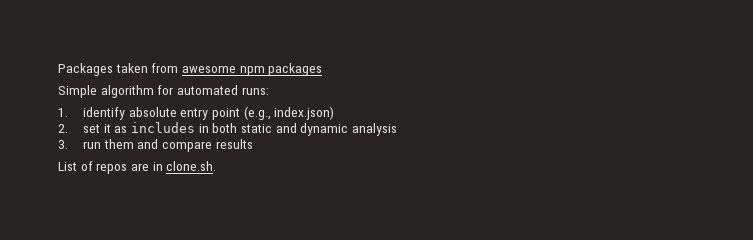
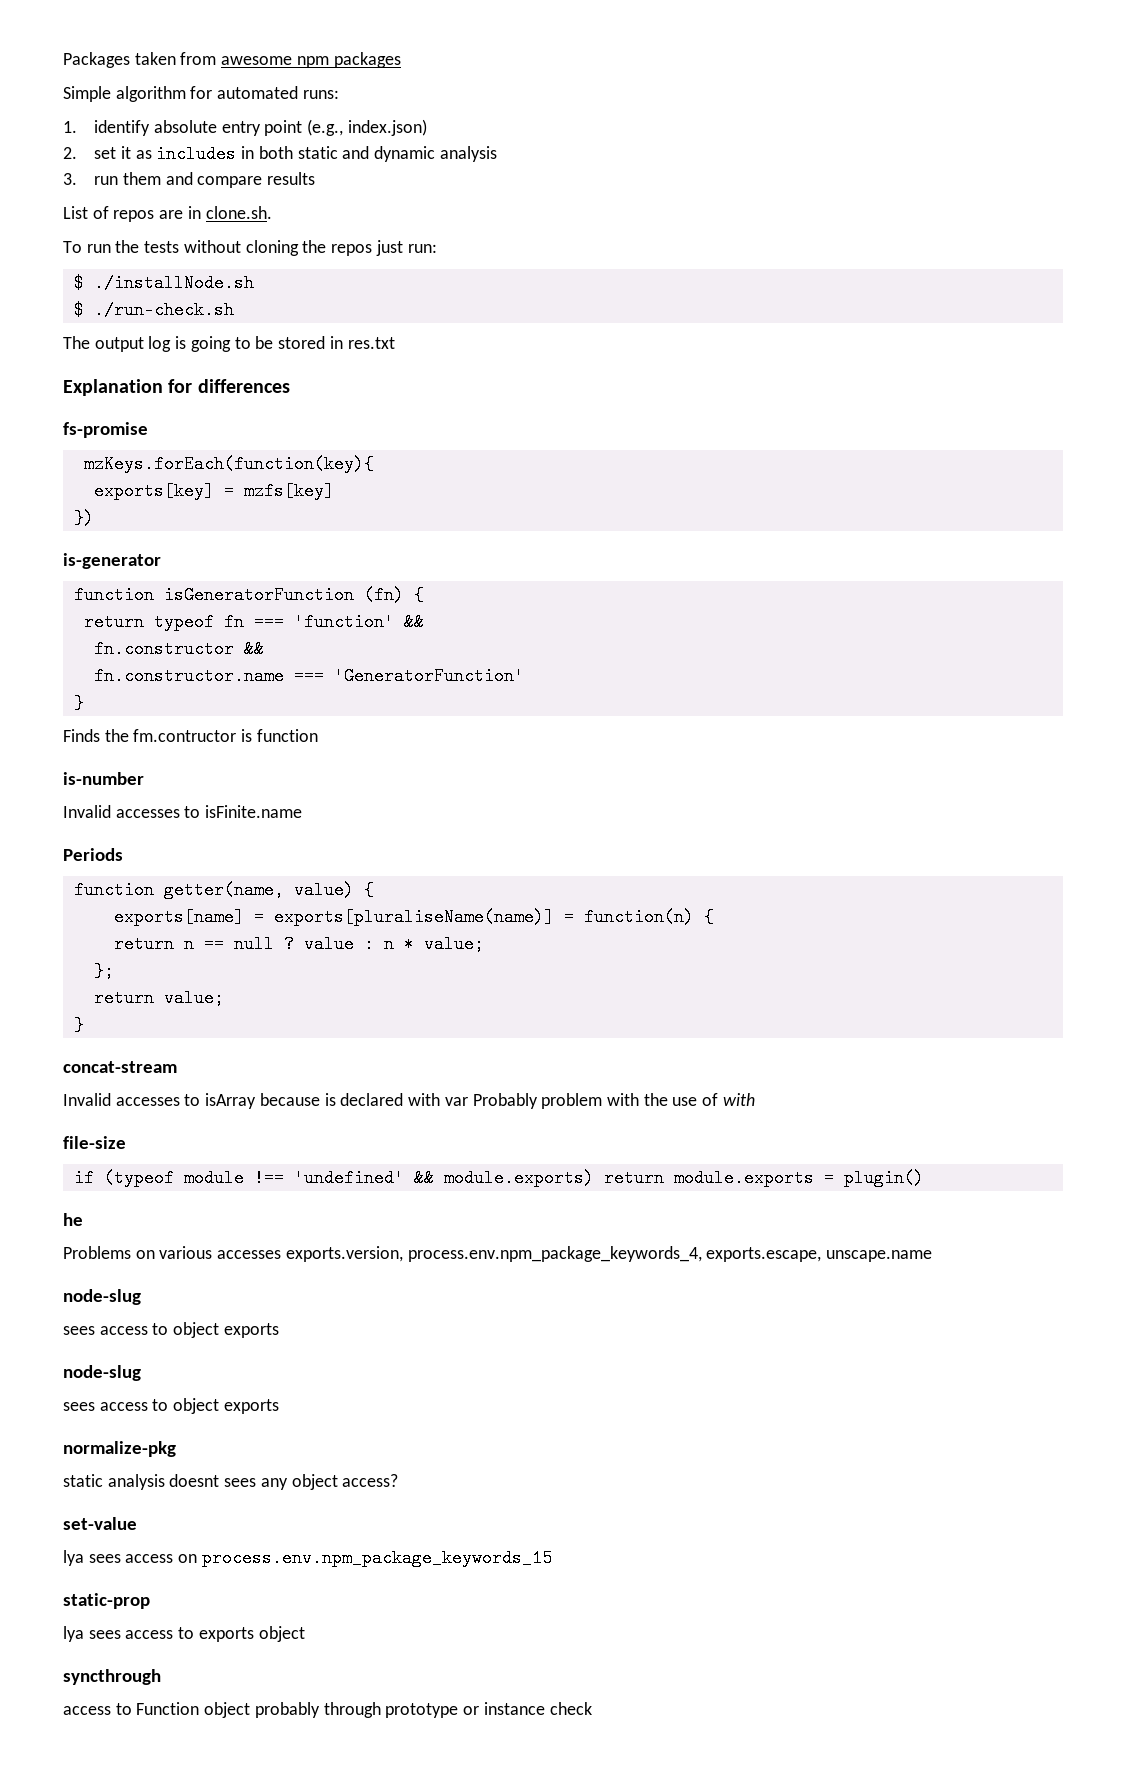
+ To run the tests without cloning the repos just run:
+ $ ./installNode.sh
+ $ ./run-check.sh
+ The output log is going to be stored in res.txt
+ Explanation for differences
+ fs-promise
+ mzKeys.forEach(function(key){
+ exports[key] = mzfs[key]
+ })
+ is-generator
+ function isGeneratorFunction (fn) {
+ return typeof fn === 'function' &&
+ fn.constructor &&
+ fn.constructor.name === 'GeneratorFunction'
+ }
+ Finds the fm.contructor is function
+ is-number
+ Invalid accesses to isFinite.name
+ Periods
+ function getter(name, value) {
+ exports[name] = exports[pluraliseName(name)] = function(n) {
+ return n == null ? value : n * value;
+ };
+ return value;
+ }
+ concat-stream
+ Invalid accesses to isArray because is declared with var Probably problem with the use of with
+ file-size
+ if (typeof module !== 'undefined' && module.exports) return module.exports = plugin()
+ he
+ Problems on various accesses exports.version, process.env.npm_package_keywords_4, exports.escape, unscape.name
+ node-slug
+ sees access to object exports
+ node-slug
+ sees access to object exports
+ normalize-pkg
+ static analysis doesnt sees any object access?
+ set-value
+ lya sees access on process.env.npm_package_keywords_15
+ static-prop
+ lya sees access to exports object
+ syncthrough
+ access to Function object probably through prototype or instance check

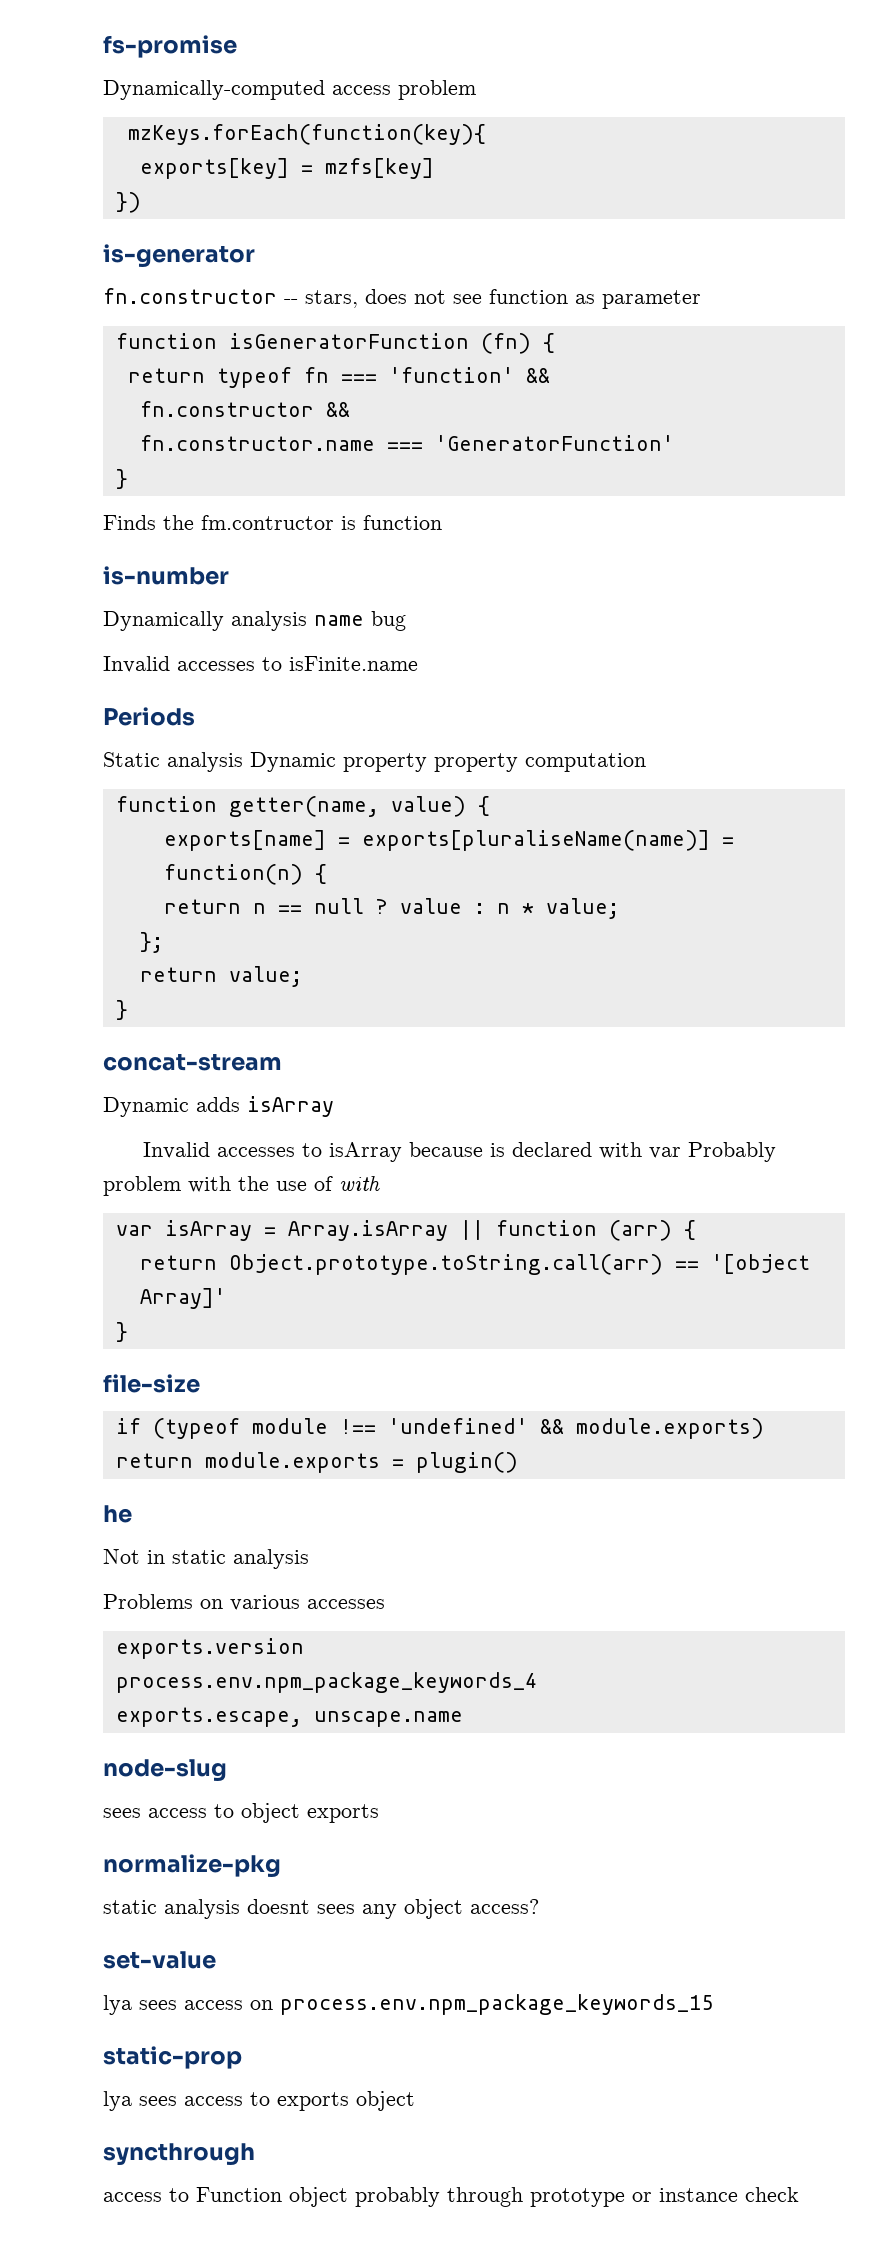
- Packages taken from awesome npm packages
- Simple algorithm for automated runs:
- 1. identify absolute entry point (e.g., index.json)
- 2. set it as includes in both static and dynamic analysis
- 3. run them and compare results
- List of repos are in clone.sh.
- To run the tests without cloning the repos just run:
- $ ./installNode.sh
- $ ./run-check.sh
- The output log is going to be stored in res.txt
- Explanation for differences
  fs-promise
+ Dynamically-computed access problem
+ fn.constructor -- stars, does not see function as parameter
+ Dynamically analysis name bug
+ Static analysis Dynamic property property computation
+ Dynamic adds isArray
+ var isArray = Array.isArray || function (arr) {
+ return Object.prototype.toString.call(arr) == '[object Array]'
+ }
+ Not in static analysis
- Problems on various accesses exports.version, process.env.npm_package_keywords_4, exports.escape, unscape.name
+ Problems on various accesses
+ exports.version
+ process.env.npm_package_keywords_4
+ exports.escape, unscape.name
- node-slug
- sees access to object exports

